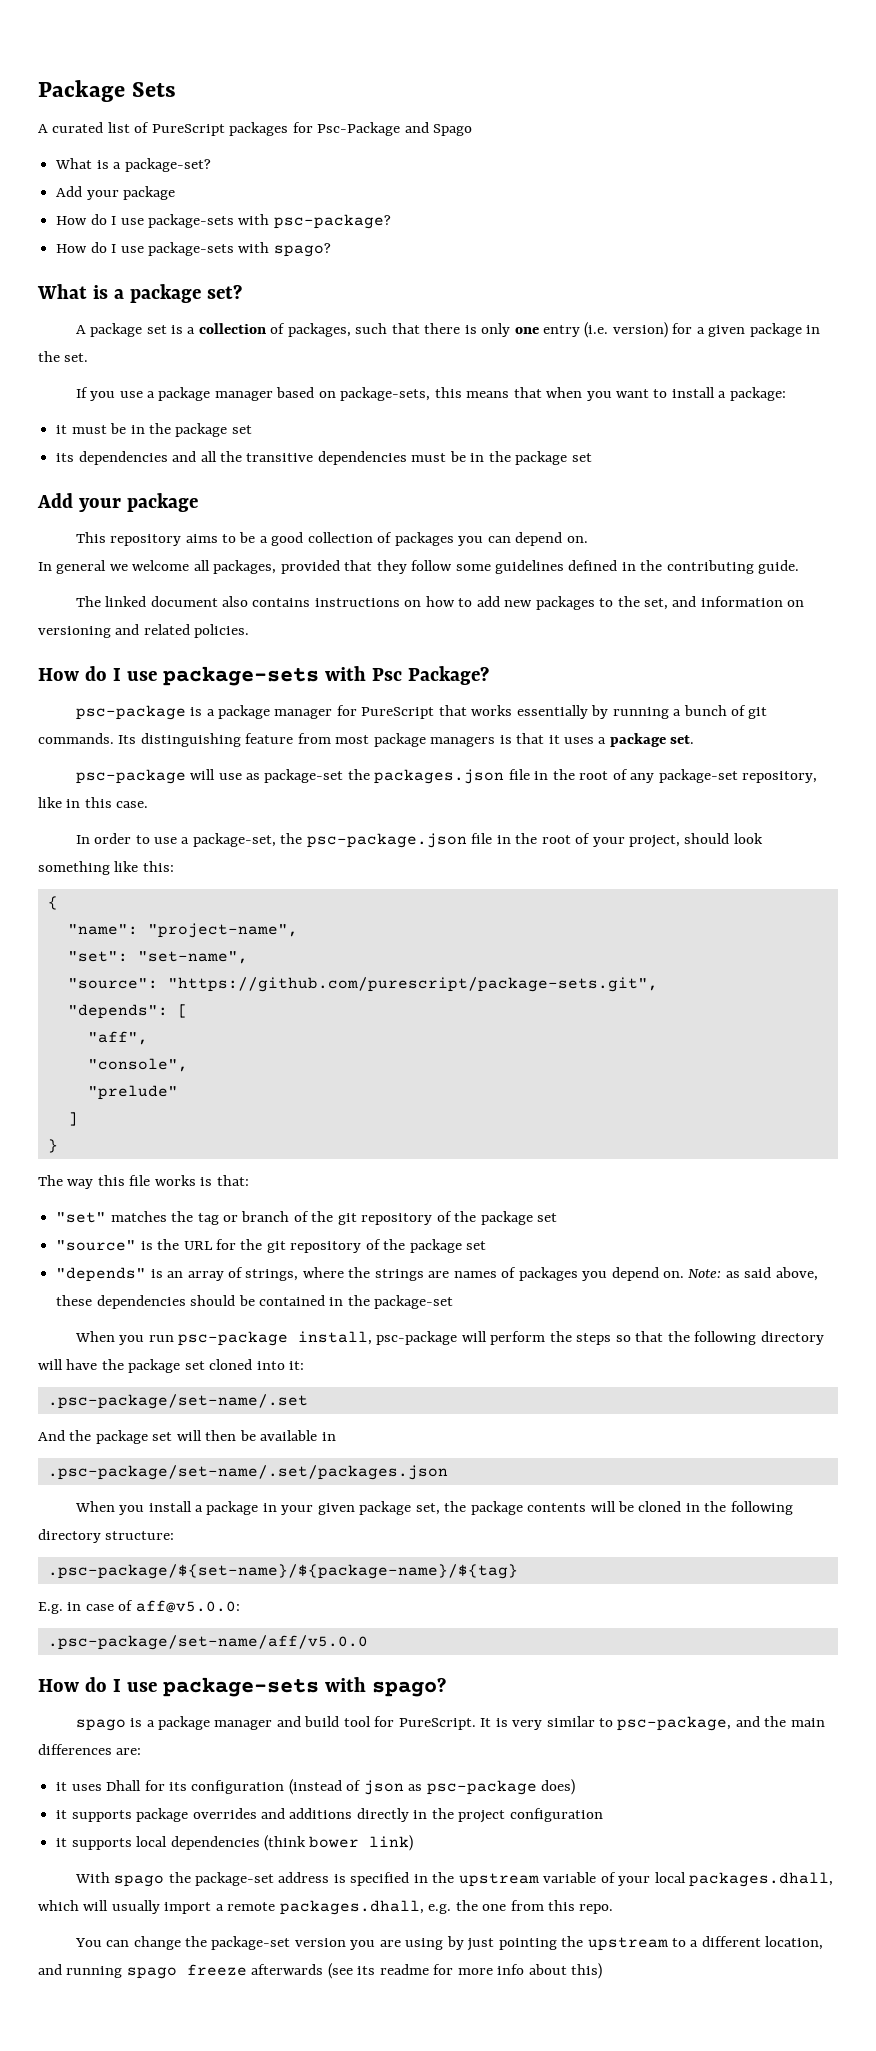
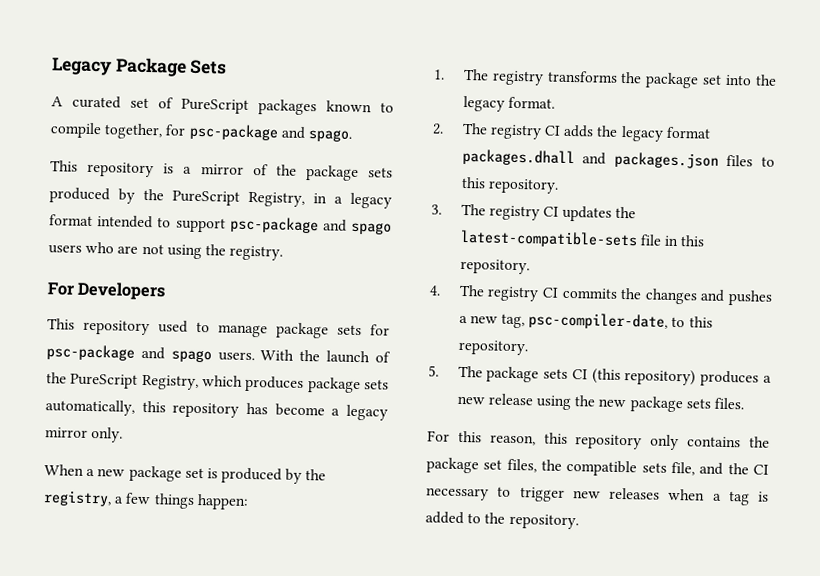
- Package Sets
+ Legacy Package Sets
- A curated list of PureScript packages for Psc-Package and Spago
- What is a package-set?
- Add your package
- How do I use package-sets with psc-package?
- How do I use package-sets with spago?
- What is a package set?
- A package set is a collection of packages, such that there is only one entry (i.e. version) for a given package in the set.
- If you use a package manager based on package-sets, this means that when you want to install a package:
- it must be in the package set
- its dependencies and all the transitive dependencies must be in the package set
- Add your package
- This repository aims to be a good collection of packages you can depend on.
- In general we welcome all packages, provided that they follow some guidelines defined in the contributing guide.
- The linked document also contains instructions on how to add new packages to the set, and information on versioning and related policies.
- How do I use package-sets with Psc Package?
- psc-package is a package manager for PureScript that works essentially by running a bunch of git commands. Its distinguishing feature from most package managers is that it uses a package set.
- psc-package will use as package-set the packages.json file in the root of any package-set repository, like in this case.
- In order to use a package-set, the psc-package.json file in the root of your project, should look something like this:
- {
- "name": "project-name",
- "set": "set-name",
- "source": "https://github.com/purescript/package-sets.git",
- "depends": [
- "aff",
- "console",
- "prelude"
- ]
- }
- The way this file works is that:
- "set" matches the tag or branch of the git repository of the package set
- "source" is the URL for the git repository of the package set
- "depends" is an array of strings, where the strings are names of packages you depend on. Note: as said above, these dependencies should be contained in the package-set
- When you run psc-package install, psc-package will perform the steps so that the following directory will have the package set cloned into it:
- .psc-package/set-name/.set
- And the package set will then be available in
- .psc-package/set-name/.set/packages.json
- When you install a package in your given package set, the package contents will be cloned in the following directory structure:
- .psc-package/${set-name}/${package-name}/${tag}
- E.g. in case of aff@v5.0.0:
- .psc-package/set-name/aff/v5.0.0
- How do I use package-sets with spago?
- spago is a package manager and build tool for PureScript. It is very similar to psc-package, and the main differences are:
- it uses Dhall for its configuration (instead of json as psc-package does)
- it supports package overrides and additions directly in the project configuration
- it supports local dependencies (think bower link)
- With spago the package-set address is specified in the upstream variable of your local packages.dhall, which will usually import a remote packages.dhall, e.g. the one from this repo.
- You can change the package-set version you are using by just pointing the upstream to a different location, and running spago freeze afterwards (see its readme for more info about this)
+ A curated set of PureScript packages known to compile together, for psc-package and spago.
+ This repository is a mirror of the package sets produced by the PureScript Registry, in a legacy format intended to support psc-package and spago users who are not using the registry.
+ For Developers
+ This repository used to manage package sets for psc-package and spago users. With the launch of the PureScript Registry, which produces package sets automatically, this repository has become a legacy mirror only.
+ When a new package set is produced by the registry, a few things happen:
+ 1. The registry transforms the package set into the legacy format.
+ 2. The registry CI adds the legacy format packages.dhall and packages.json files to this repository.
+ 3. The registry CI updates the latest-compatible-sets file in this repository.
+ 4. The registry CI commits the changes and pushes a new tag, psc-compiler-date, to this repository.
+ 5. The package sets CI (this repository) produces a new release using the new package sets files.
+ For this reason, this repository only contains the package set files, the compatible sets file, and the CI necessary to trigger new releases when a tag is added to the repository.

